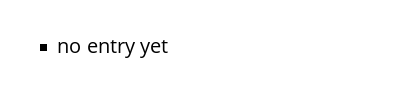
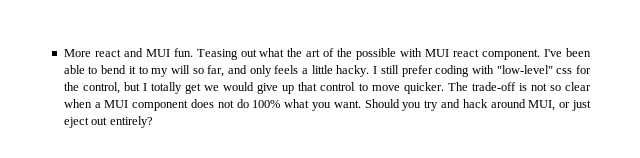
- no entry yet
+ More react and MUI fun. Teasing out what the art of the possible with MUI react component. I've been able to bend it to my will so far, and only feels a little hacky. I still prefer coding with "low-level" css for the control, but I totally get we would give up that control to move quicker. The trade-off is not so clear when a MUI component does not do 100% what you want. Should you try and hack around MUI, or just eject out entirely?

